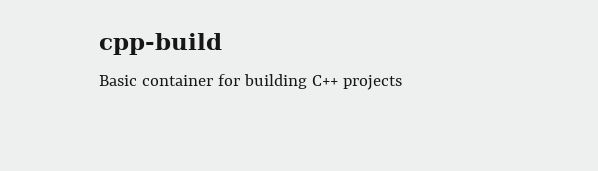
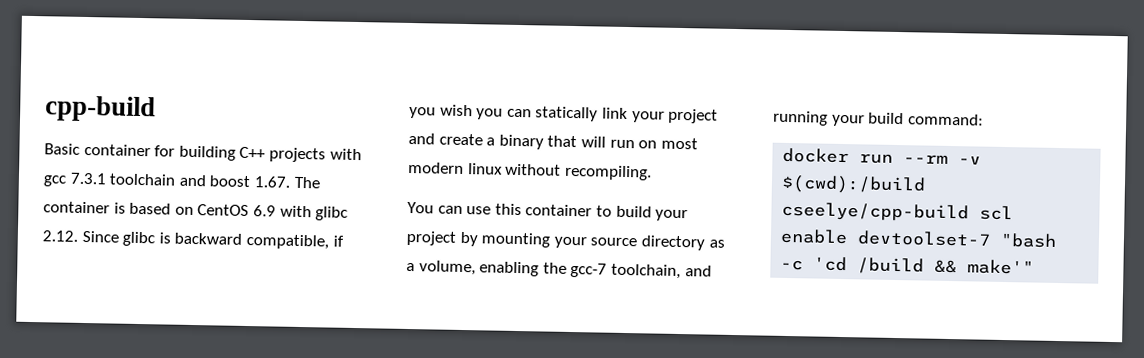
- Basic container for building C++ projects
+ Basic container for building C++ projects with gcc 7.3.1 toolchain and boost 1.67. The container is based on CentOS 6.9 with glibc 2.12. Since glibc is backward compatible, if you wish you can statically link your project and create a binary that will run on most modern linux without recompiling.
+ You can use this container to build your project by mounting your source directory as a volume, enabling the gcc-7 toolchain, and running your build command:
+ docker run --rm -v $(cwd):/build cseelye/cpp-build scl enable devtoolset-7 "bash -c 'cd /build && make'"

